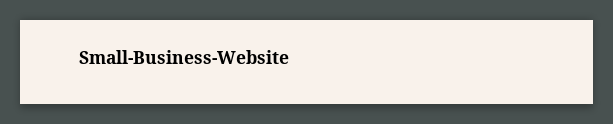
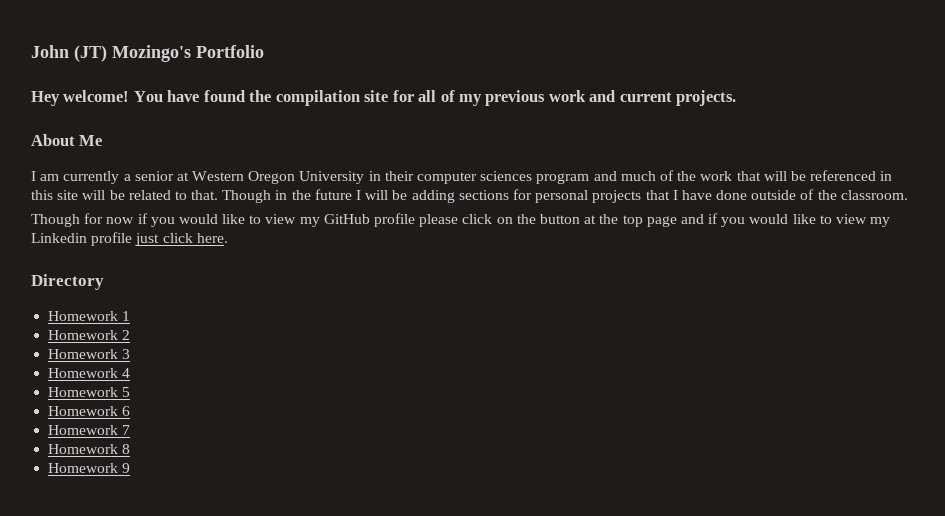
- Small-Business-Website
+ John (JT) Mozingo's Portfolio
+ Hey welcome! You have found the compilation site for all of my previous work and current projects.
+ About Me
+ I am currently a senior at Western Oregon University in their computer sciences program and much of the work that will be referenced in this site will be related to that. Though in the future I will be adding sections for personal projects that I have done outside of the classroom.
+ Though for now if you would like to view my GitHub profile please click on the button at the top page and if you would like to view my Linkedin profile just click here.
+ Directory
+ Homework 1
+ Homework 2
+ Homework 3
+ Homework 4
+ Homework 5
+ Homework 6
+ Homework 7
+ Homework 8
+ Homework 9

